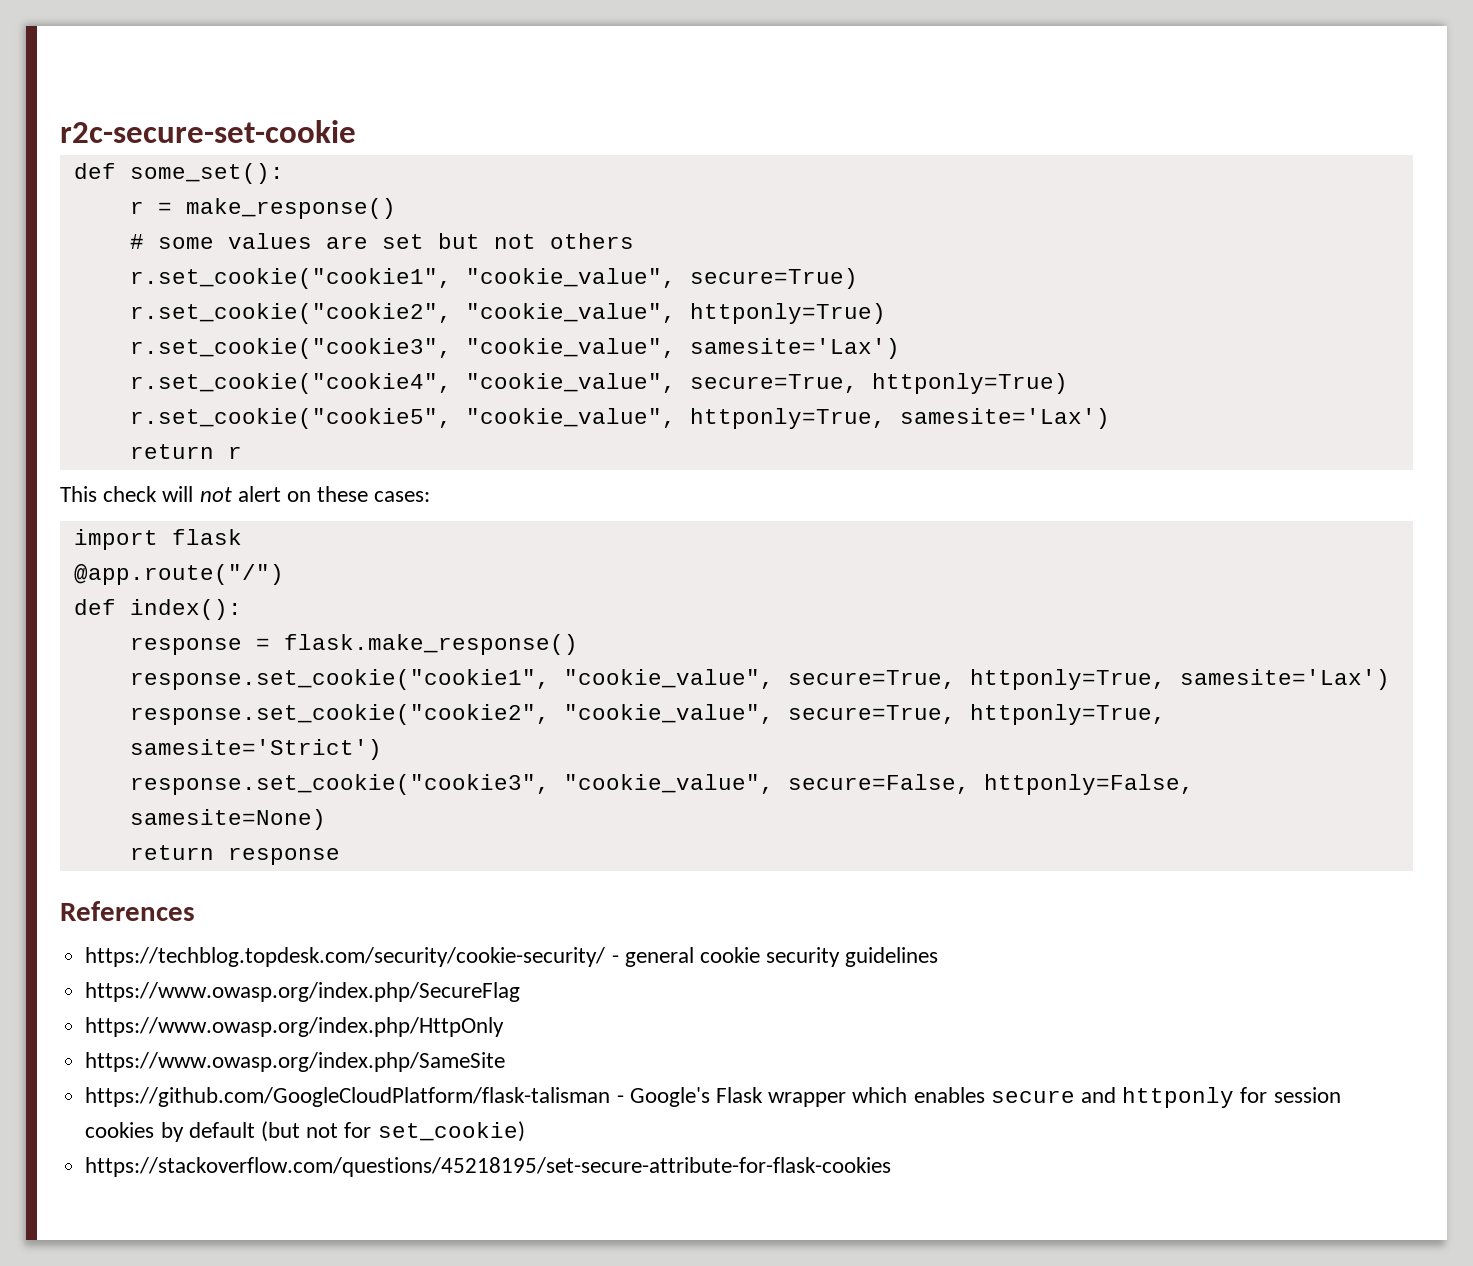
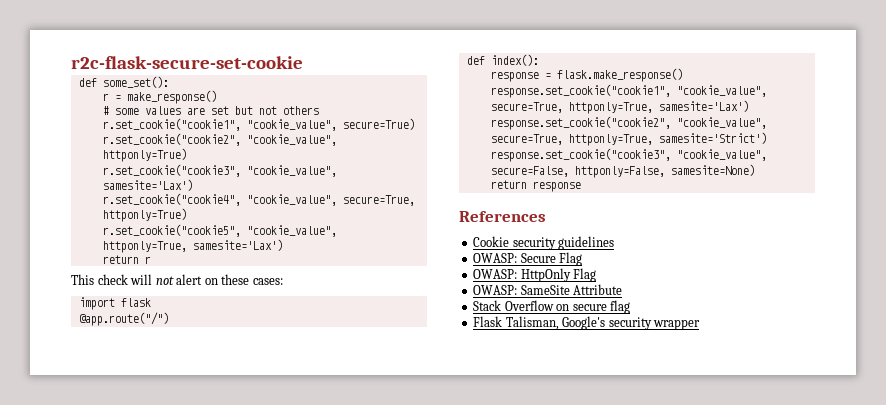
- r2c-secure-set-cookie
+ r2c-flask-secure-set-cookie
- https://techblog.topdesk.com/security/cookie-security/ - general cookie security guidelines
- https://www.owasp.org/index.php/SecureFlag
- https://www.owasp.org/index.php/HttpOnly
- https://www.owasp.org/index.php/SameSite
- https://github.com/GoogleCloudPlatform/flask-talisman - Google's Flask wrapper which enables secure and httponly for session cookies by default (but not for set_cookie)
- https://stackoverflow.com/questions/45218195/set-secure-attribute-for-flask-cookies
+ Cookie security guidelines
+ OWASP: Secure Flag
+ OWASP: HttpOnly Flag
+ OWASP: SameSite Attribute
+ Stack Overflow on secure flag
+ Flask Talisman, Google's security wrapper

